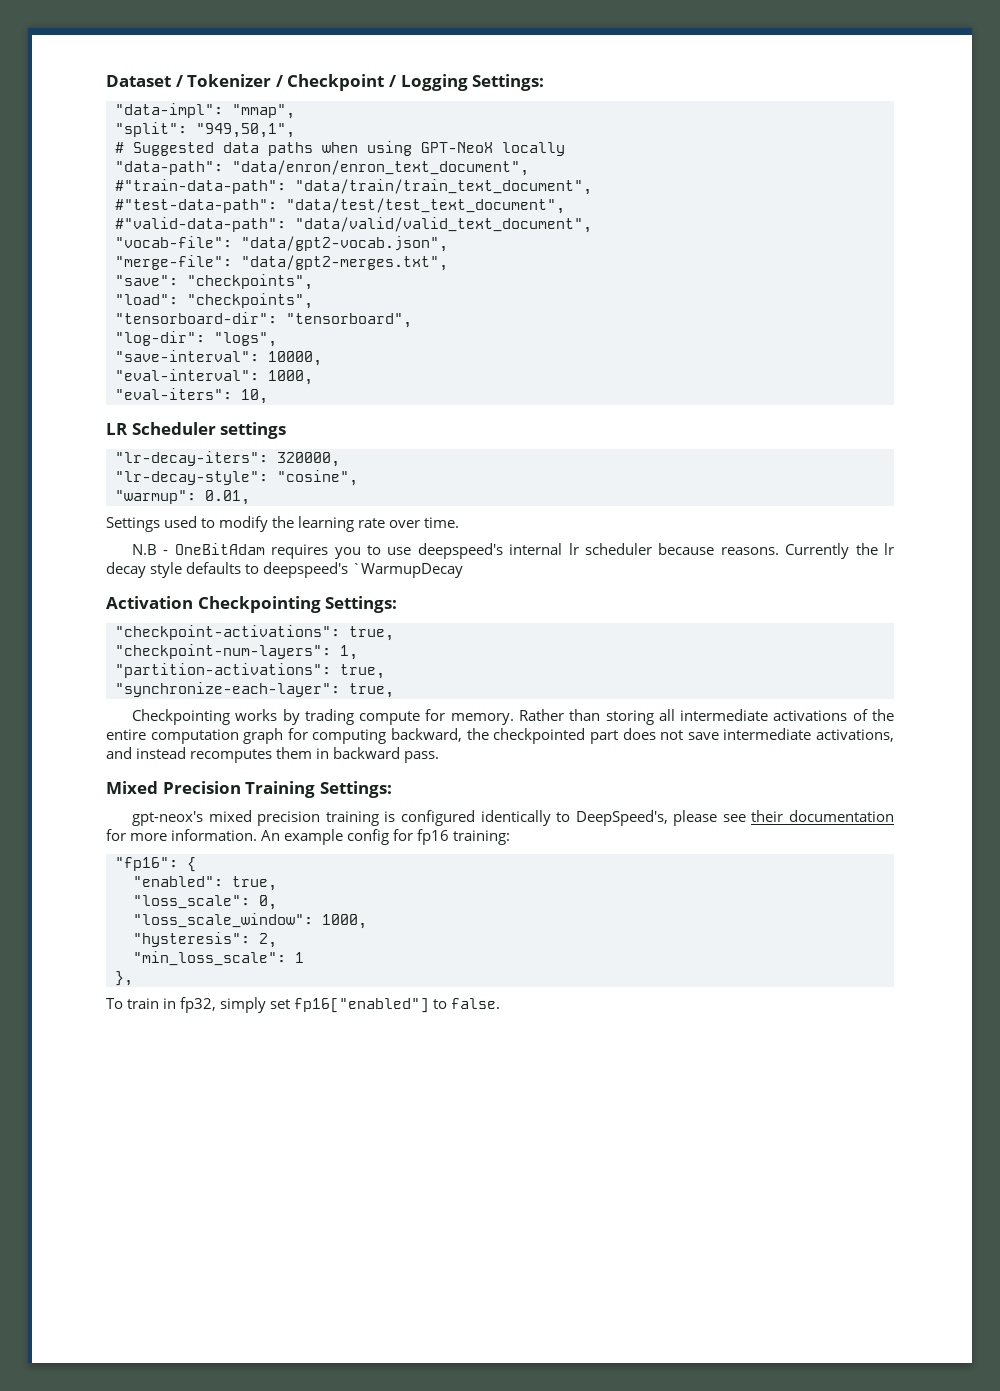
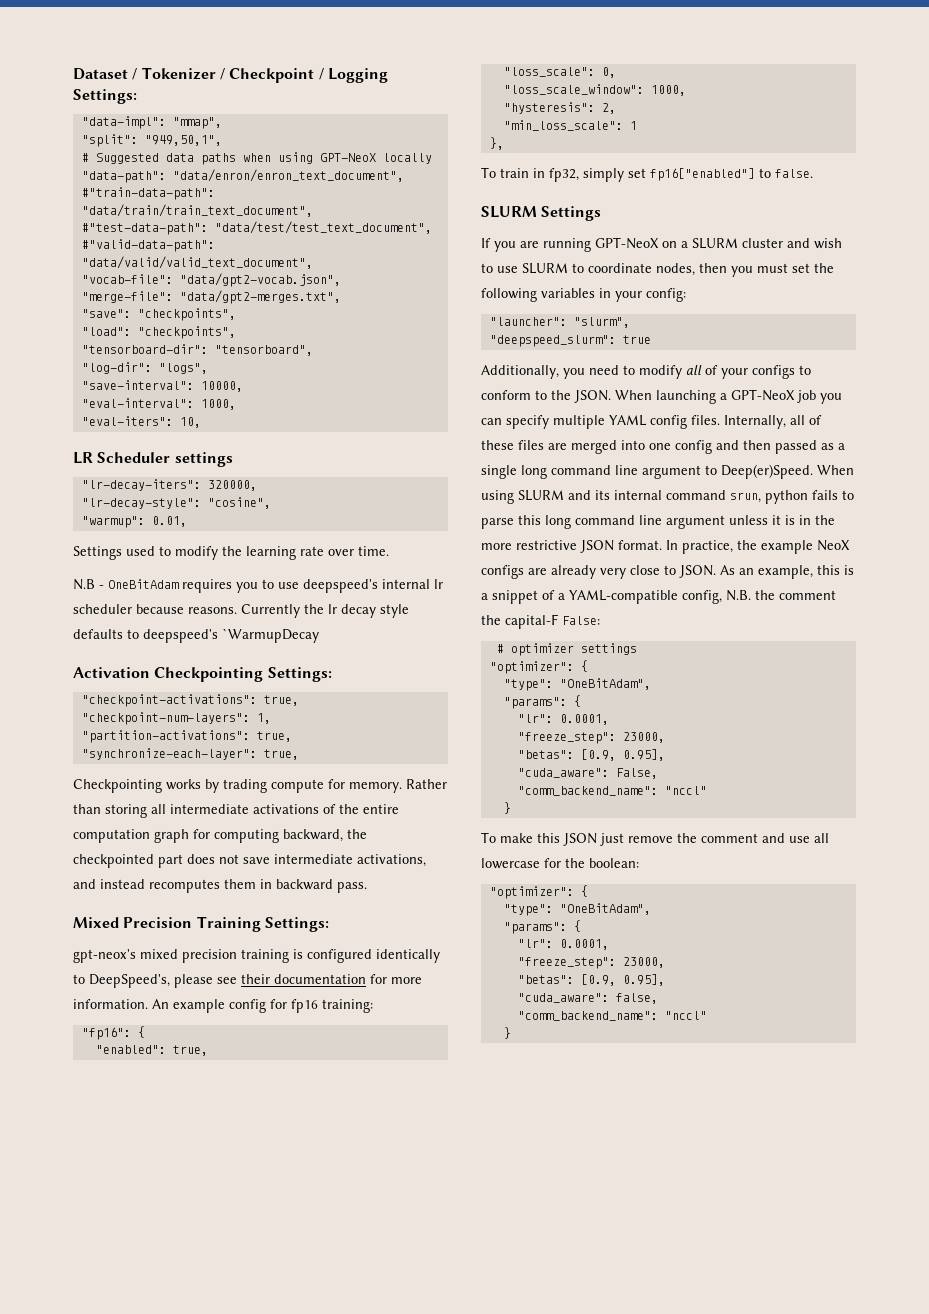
+ SLURM Settings
+ If you are running GPT-NeoX on a SLURM cluster and wish to use SLURM to coordinate nodes, then you must set the following variables in your config:
+ "launcher": "slurm",
+ "deepspeed_slurm": true
+ Additionally, you need to modify all of your configs to conform to the JSON. When launching a GPT-NeoX job you can specify multiple YAML config files. Internally, all of these files are merged into one config and then passed as a single long command line argument to Deep(er)Speed. When using SLURM and its internal command srun, python fails to parse this long command line argument unless it is in the more restrictive JSON format. In practice, the example NeoX configs are already very close to JSON. As an example, this is a snippet of a YAML-compatible config, N.B. the comment the capital-F False:
+ # optimizer settings
+ "optimizer": {
+ "type": "OneBitAdam",
+ "params": {
+ "lr": 0.0001,
+ "freeze_step": 23000,
+ "betas": [0.9, 0.95],
+ "cuda_aware": False,
+ "comm_backend_name": "nccl"
+ }
+ To make this JSON just remove the comment and use all lowercase for the boolean:
+ "optimizer": {
+ "type": "OneBitAdam",
+ "params": {
+ "lr": 0.0001,
+ "freeze_step": 23000,
+ "betas": [0.9, 0.95],
+ "cuda_aware": false,
+ "comm_backend_name": "nccl"
+ }

